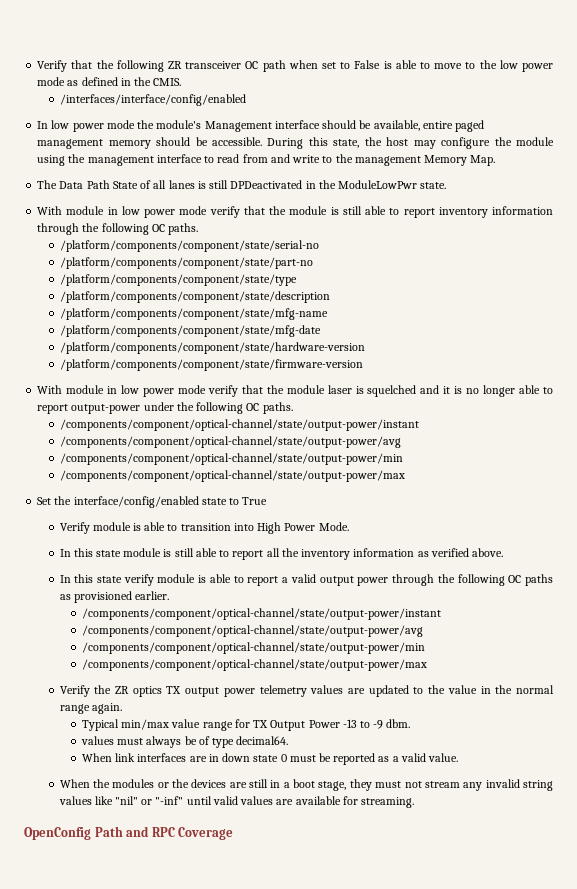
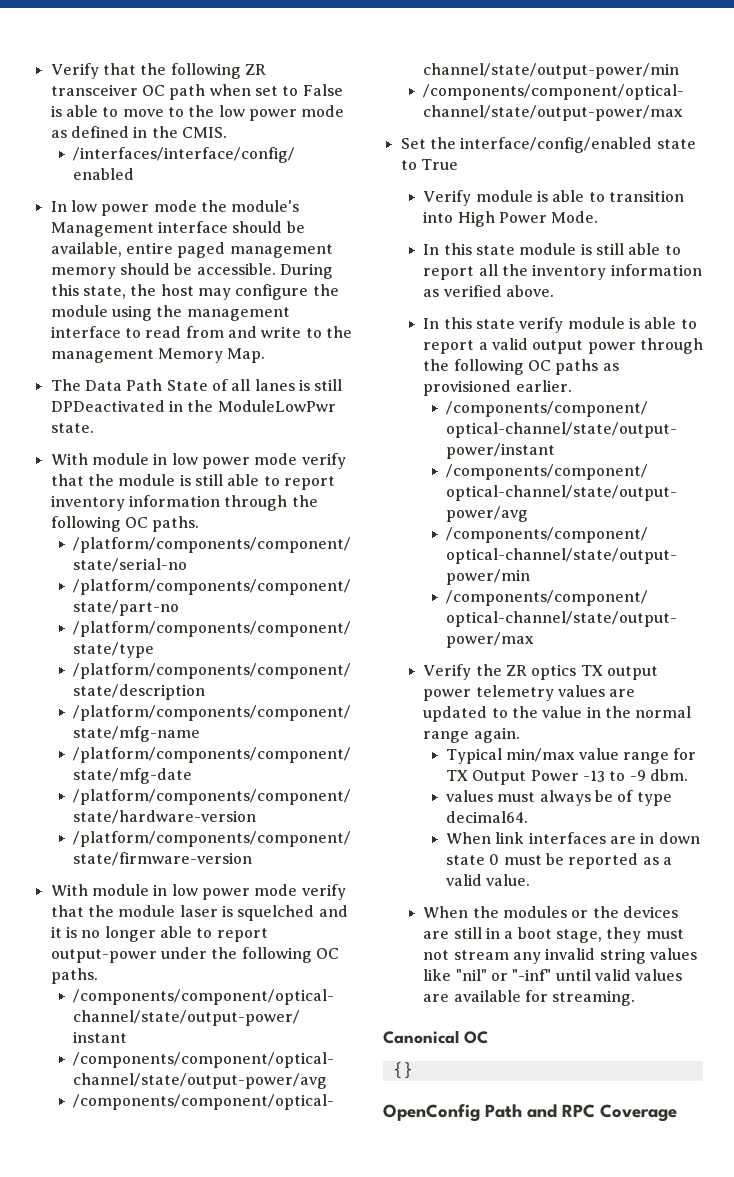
+ Canonical OC
+ {}

